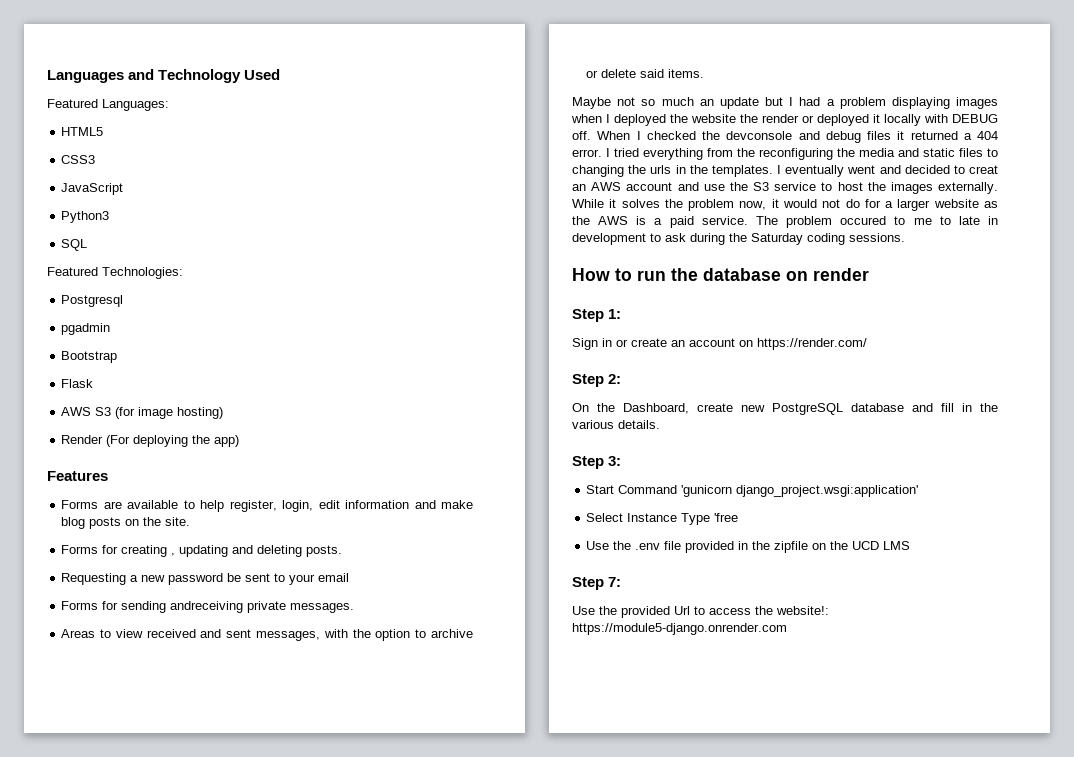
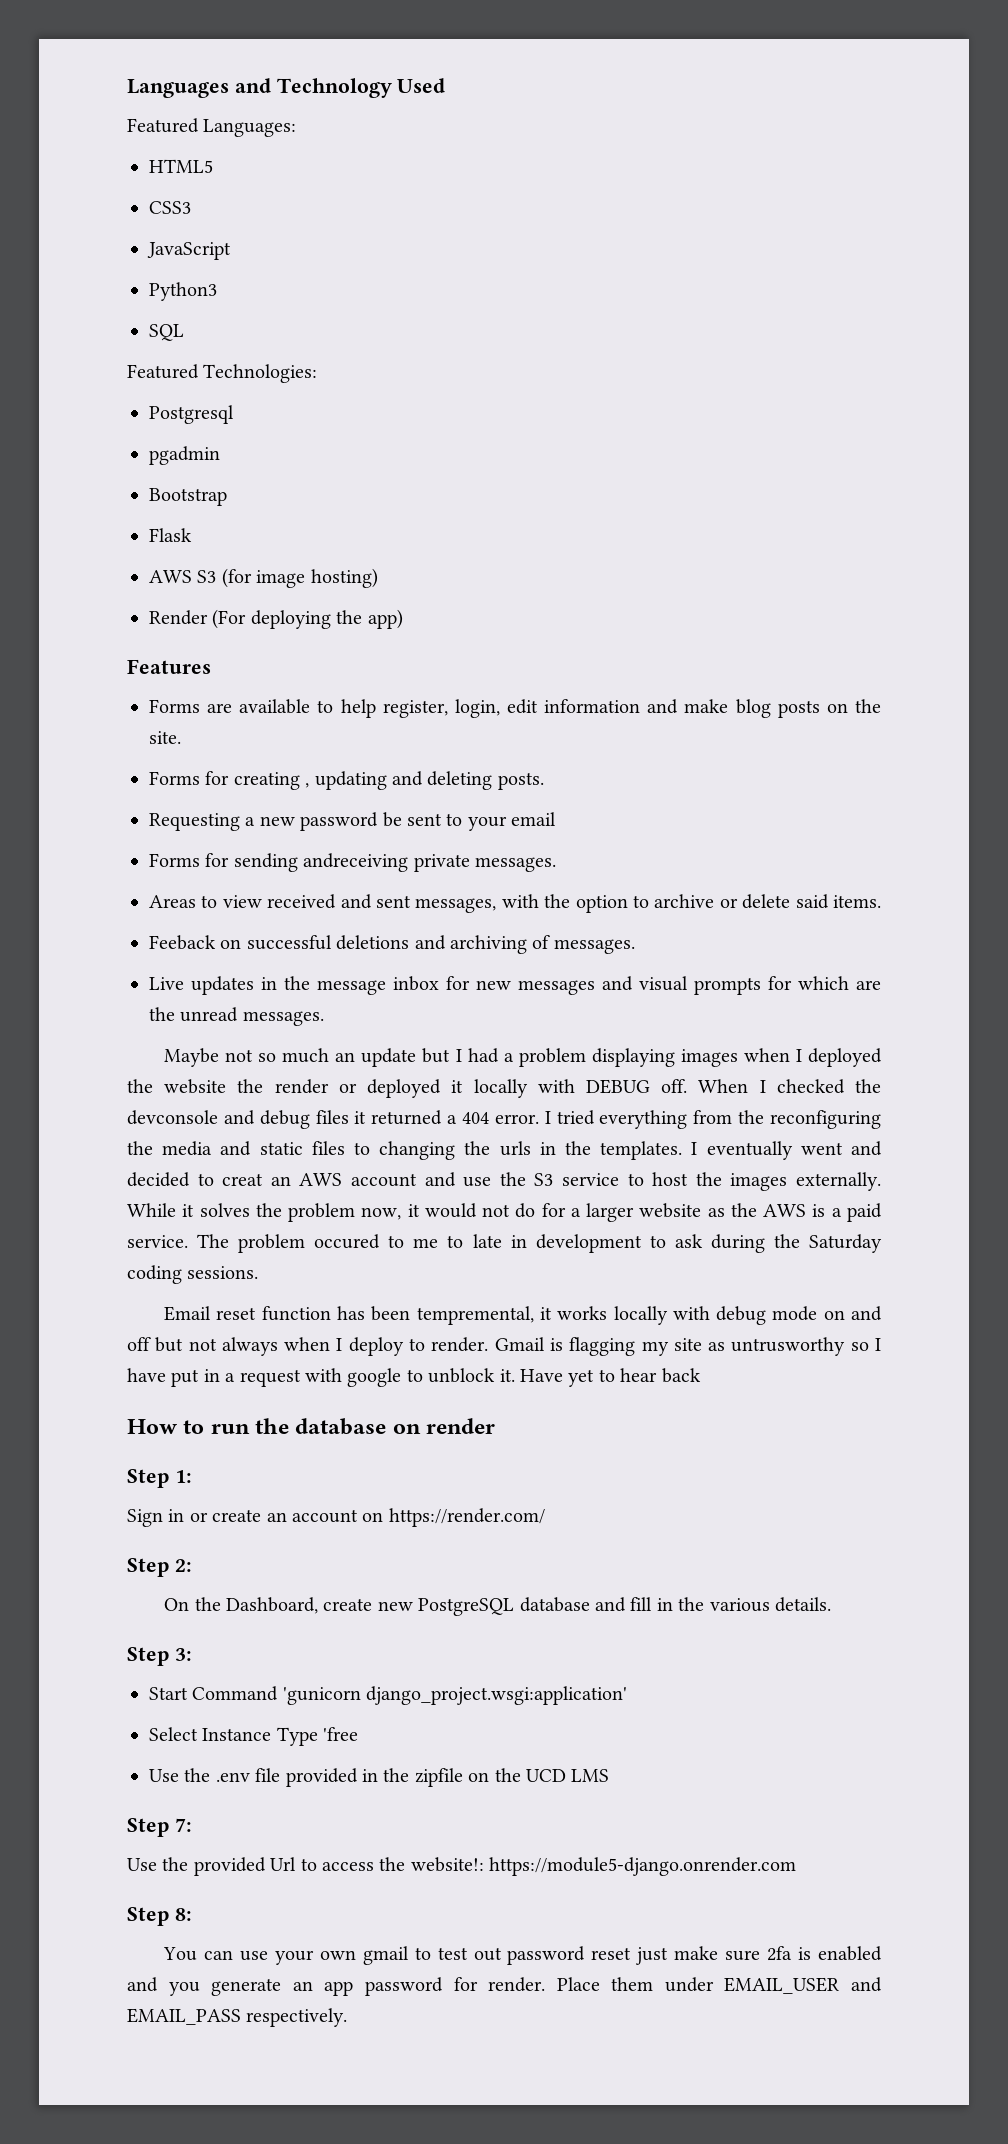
+ Feeback on successful deletions and archiving of messages.
+ Live updates in the message inbox for new messages and visual prompts for which are the unread messages.
+ Email reset function has been tempremental, it works locally with debug mode on and off but not always when I deploy to render. Gmail is flagging my site as untrusworthy so I have put in a request with google to unblock it. Have yet to hear back
+ Step 8:
+ You can use your own gmail to test out password reset just make sure 2fa is enabled and you generate an app password for render. Place them under EMAIL_USER and EMAIL_PASS respectively.

